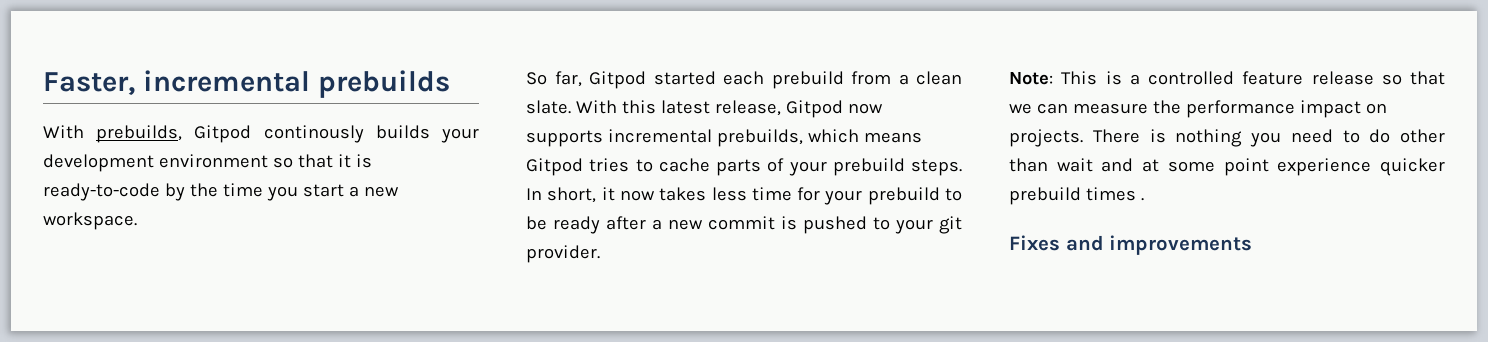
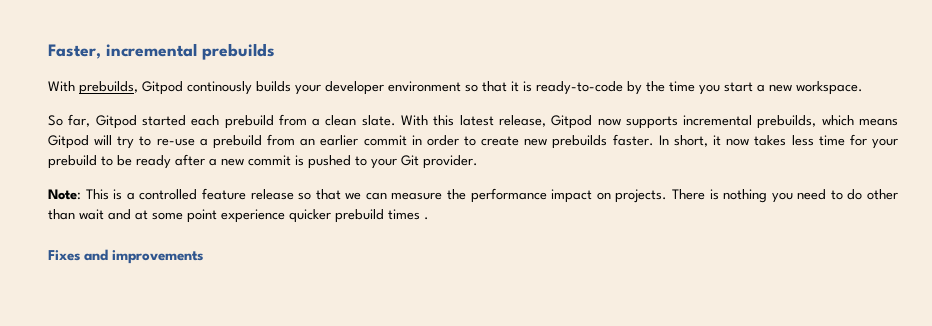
- With prebuilds, Gitpod continously builds your development environment so that it is ready-to-code by the time you start a new workspace.
+ With prebuilds, Gitpod continously builds your developer environment so that it is ready-to-code by the time you start a new workspace.
- With this latest release, Gitpod now supports incremental prebuilds, which means Gitpod tries to cache parts of your prebuild steps.
+ With this latest release, Gitpod now supports incremental prebuilds, which means Gitpod will try to re-use a prebuild from an earlier commit in order to create new prebuilds faster.
- In short, it now takes less time for your prebuild to be ready after a new commit is pushed to your git provider.
+ In short, it now takes less time for your prebuild to be ready after a new commit is pushed to your Git provider.

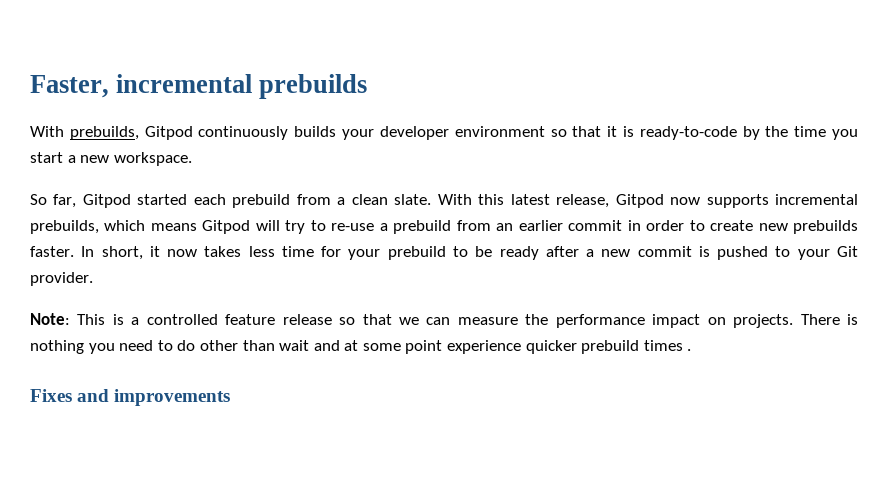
- With prebuilds, Gitpod continously builds your developer environment so that it is ready-to-code by the time you start a new workspace.
+ With prebuilds, Gitpod continuously builds your developer environment so that it is ready-to-code by the time you start a new workspace.

